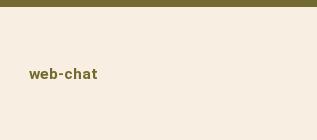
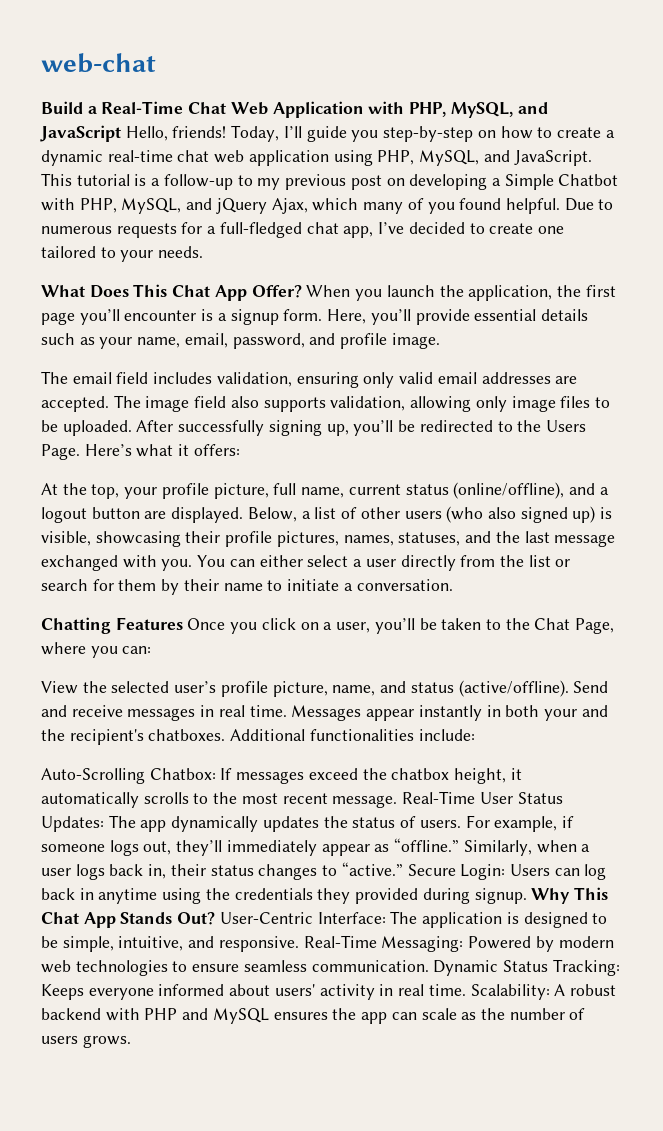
+ Build a Real-Time Chat Web Application with PHP, MySQL, and JavaScript Hello, friends! Today, I’ll guide you step-by-step on how to create a dynamic real-time chat web application using PHP, MySQL, and JavaScript. This tutorial is a follow-up to my previous post on developing a Simple Chatbot with PHP, MySQL, and jQuery Ajax, which many of you found helpful. Due to numerous requests for a full-fledged chat app, I’ve decided to create one tailored to your needs.
+ What Does This Chat App Offer? When you launch the application, the first page you’ll encounter is a signup form. Here, you’ll provide essential details such as your name, email, password, and profile image.
+ The email field includes validation, ensuring only valid email addresses are accepted. The image field also supports validation, allowing only image files to be uploaded. After successfully signing up, you’ll be redirected to the Users Page. Here’s what it offers:
+ At the top, your profile picture, full name, current status (online/offline), and a logout button are displayed. Below, a list of other users (who also signed up) is visible, showcasing their profile pictures, names, statuses, and the last message exchanged with you. You can either select a user directly from the list or search for them by their name to initiate a conversation.
+ Chatting Features Once you click on a user, you’ll be taken to the Chat Page, where you can:
+ View the selected user’s profile picture, name, and status (active/offline). Send and receive messages in real time. Messages appear instantly in both your and the recipient's chatboxes. Additional functionalities include:
+ Auto-Scrolling Chatbox: If messages exceed the chatbox height, it automatically scrolls to the most recent message. Real-Time User Status Updates: The app dynamically updates the status of users. For example, if someone logs out, they’ll immediately appear as “offline.” Similarly, when a user logs back in, their status changes to “active.” Secure Login: Users can log back in anytime using the credentials they provided during signup. Why This Chat App Stands Out? User-Centric Interface: The application is designed to be simple, intuitive, and responsive. Real-Time Messaging: Powered by modern web technologies to ensure seamless communication. Dynamic Status Tracking: Keeps everyone informed about users' activity in real time. Scalability: A robust backend with PHP and MySQL ensures the app can scale as the number of users grows.

